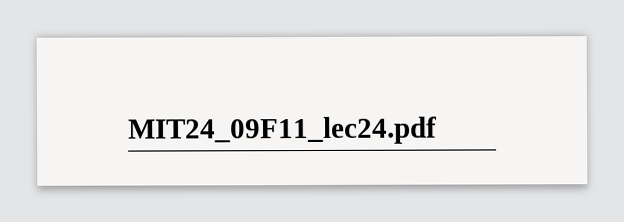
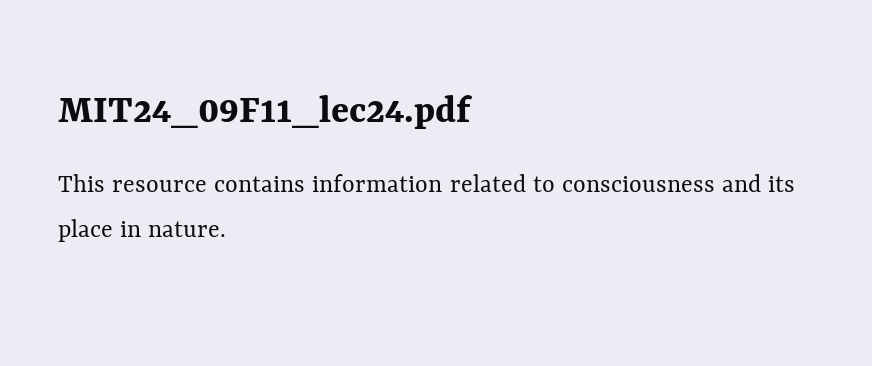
+ This resource contains information related to consciousness and its place in nature.

